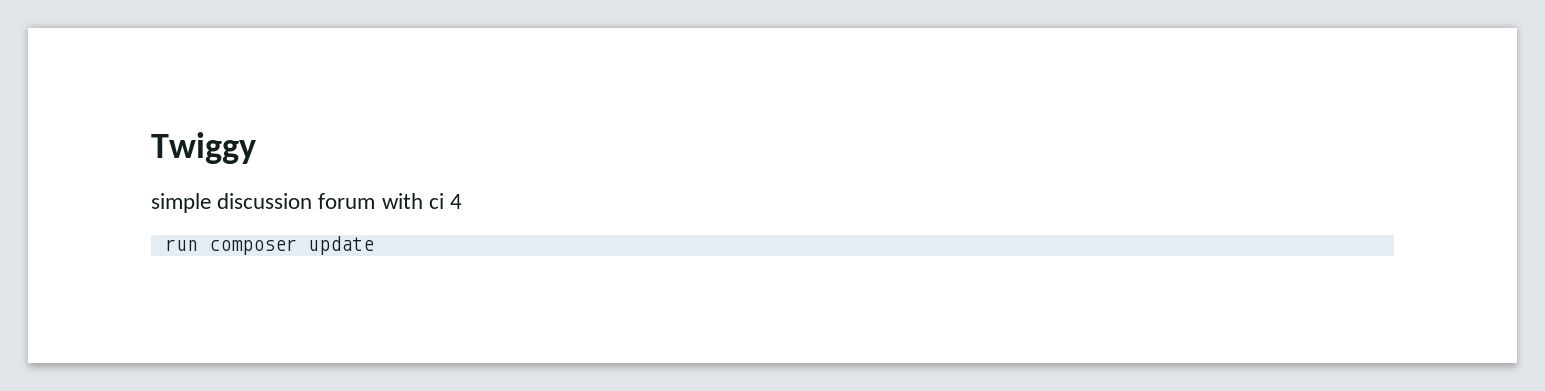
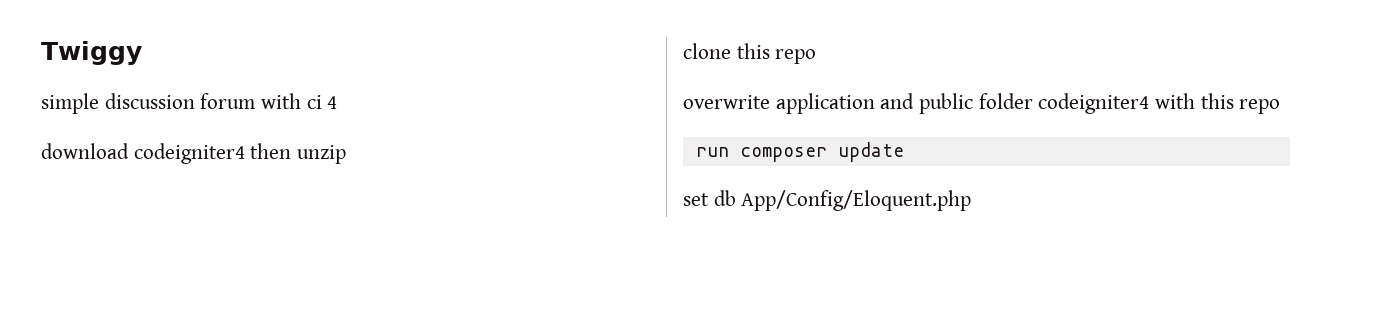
+ download codeigniter4 then unzip
+ clone this repo
+ overwrite application and public folder codeigniter4 with this repo
+ set db App/Config/Eloquent.php

